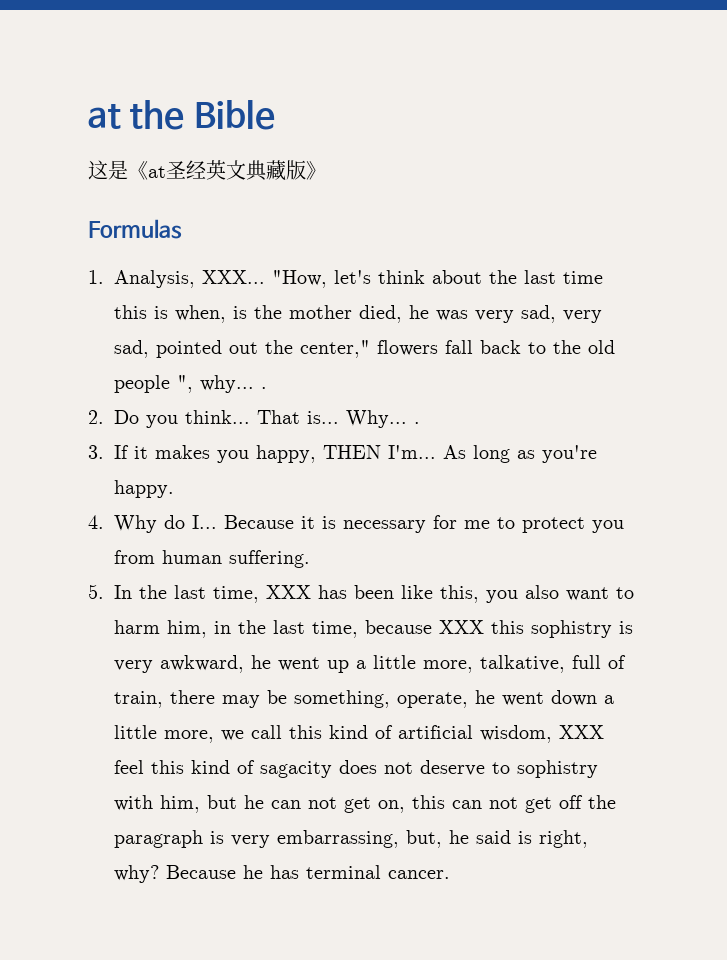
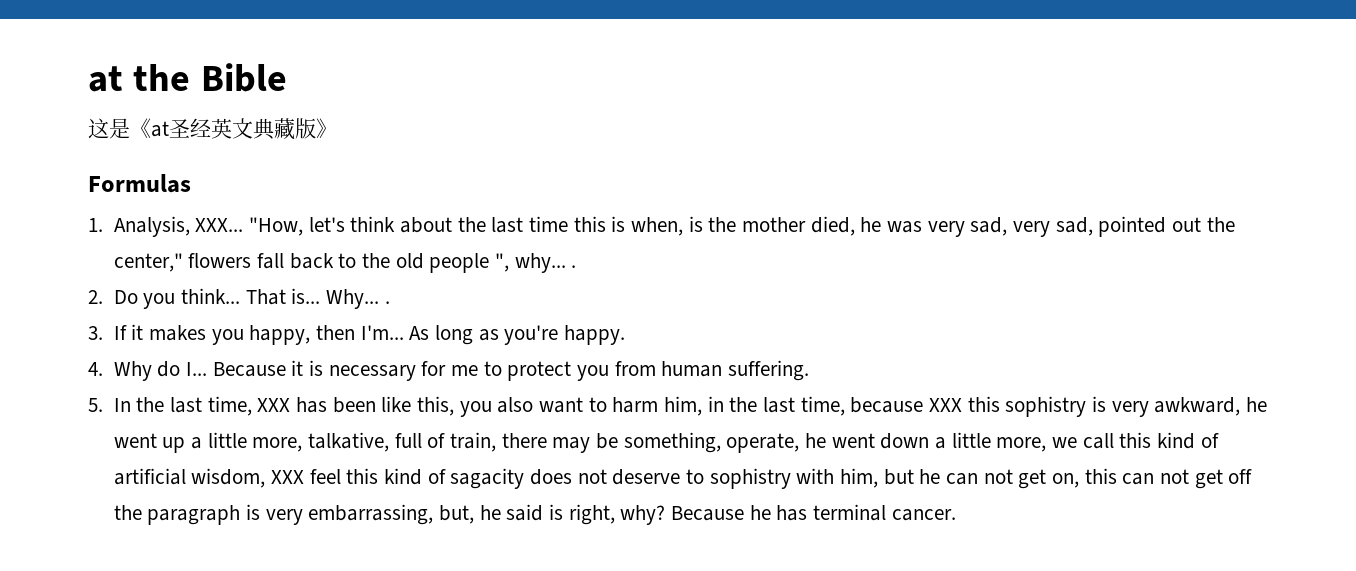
- 3. If it makes you happy, THEN I'm...
+ 3. If it makes you happy, then I'm...

